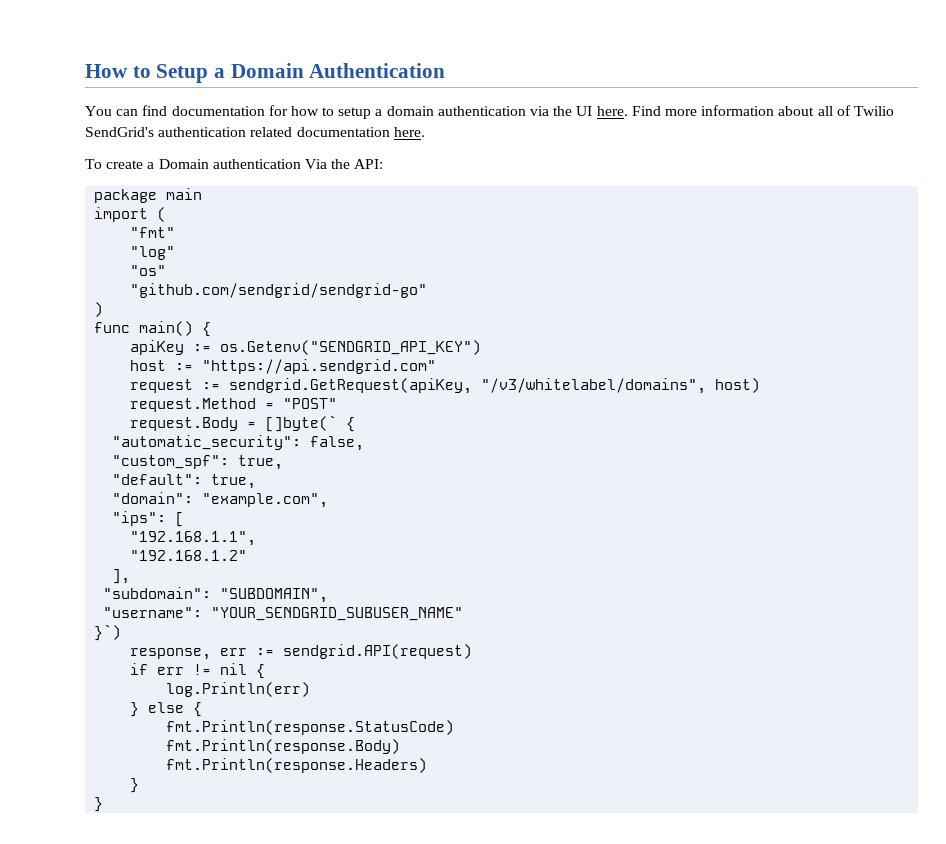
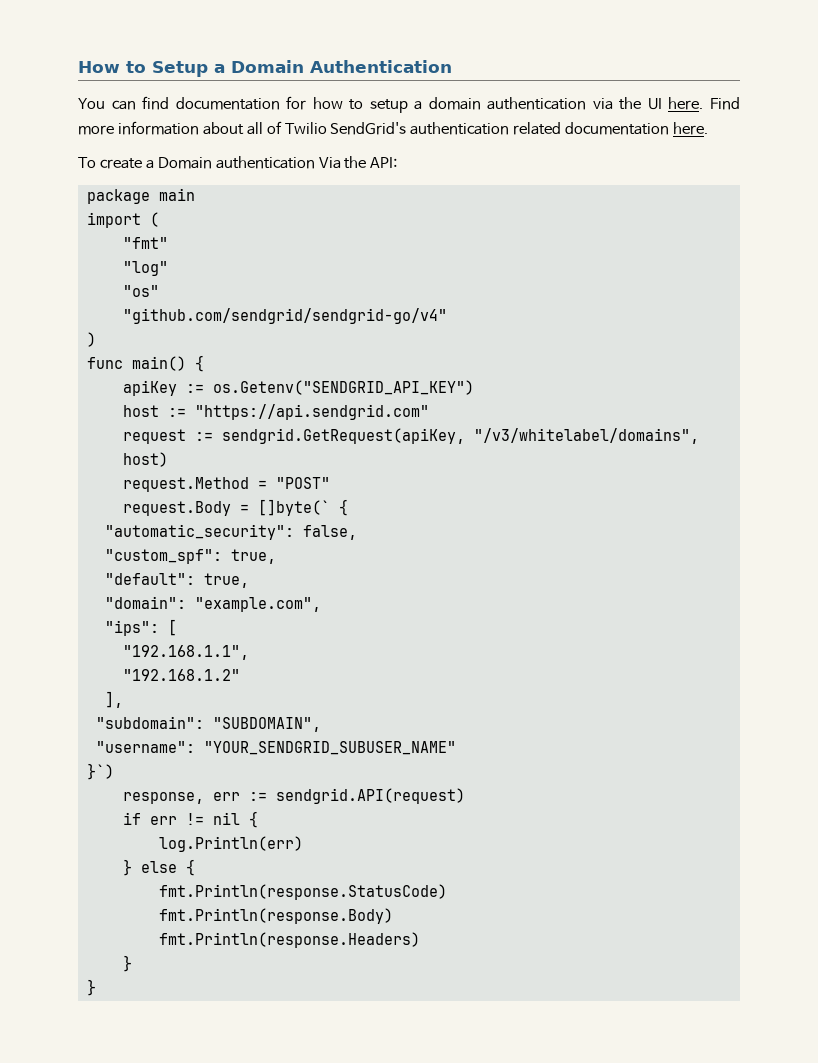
- "github.com/sendgrid/sendgrid-go"
+ "github.com/sendgrid/sendgrid-go/v4"

